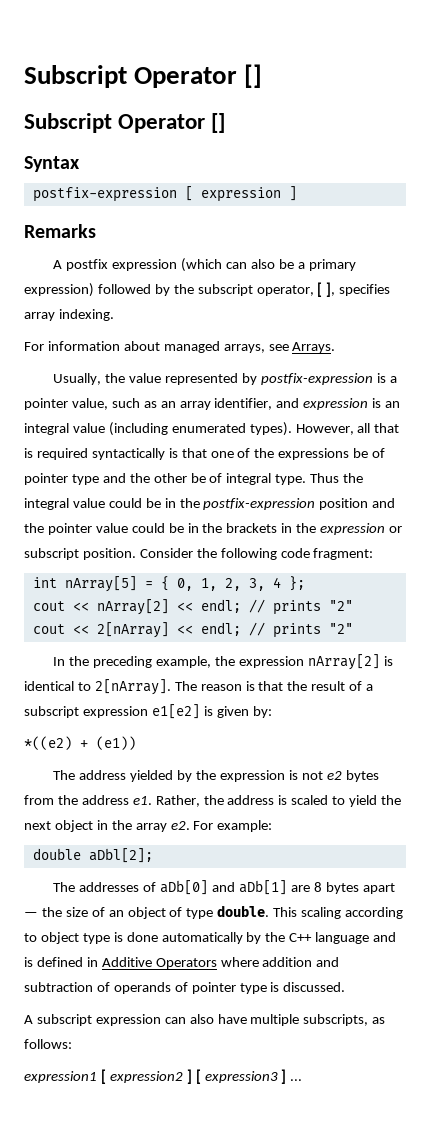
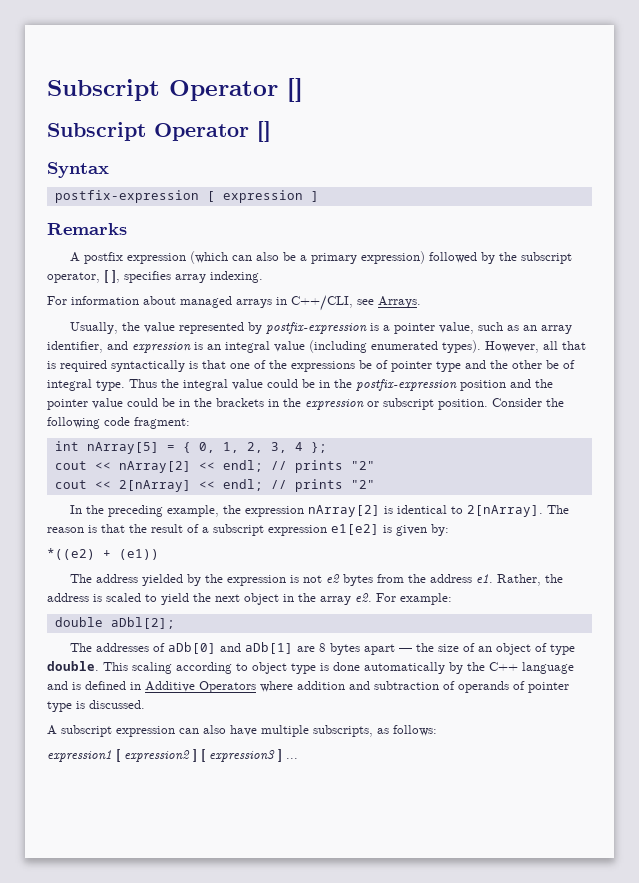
- For information about managed arrays, see Arrays.
+ For information about managed arrays in C++/CLI, see Arrays.

